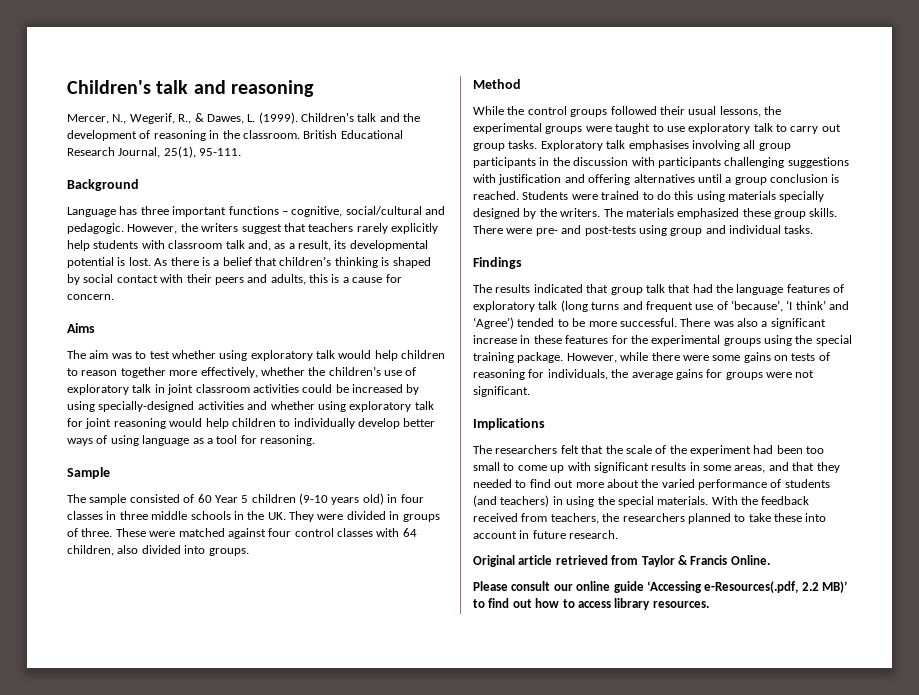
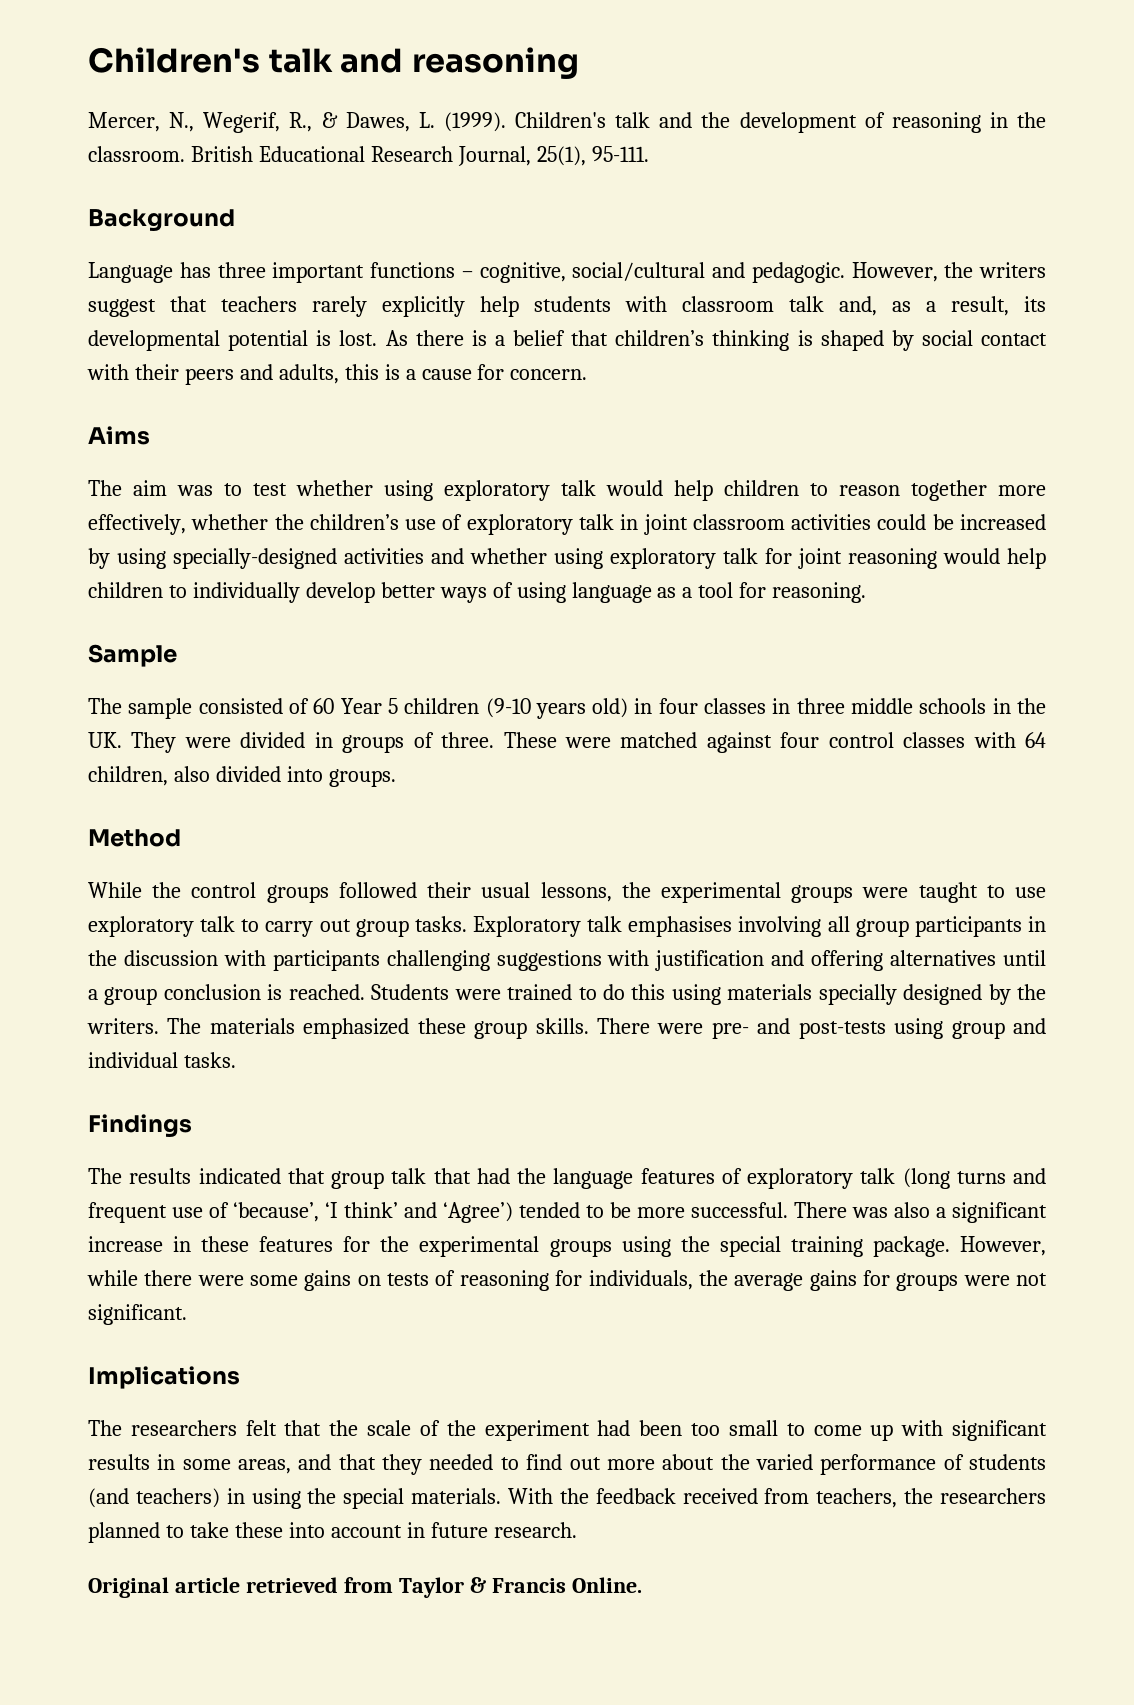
- Please consult our online guide ‘Accessing e-Resources(.pdf, 2.2 MB)’ to find out how to access library resources.

